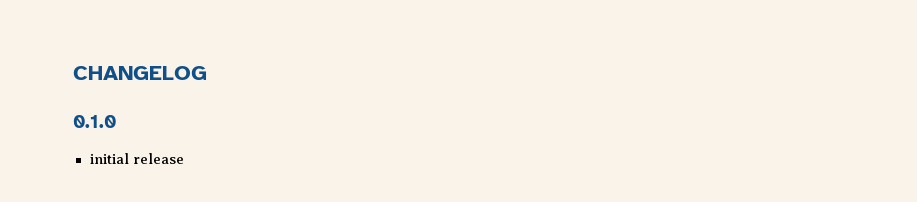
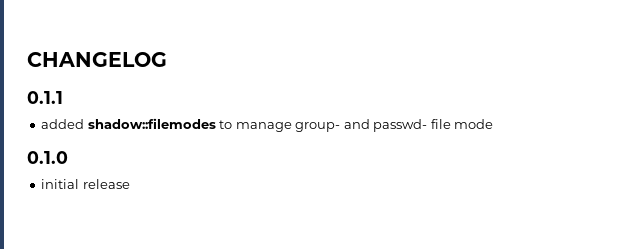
+ 0.1.1
+ added shadow::filemodes to manage group- and passwd- file mode

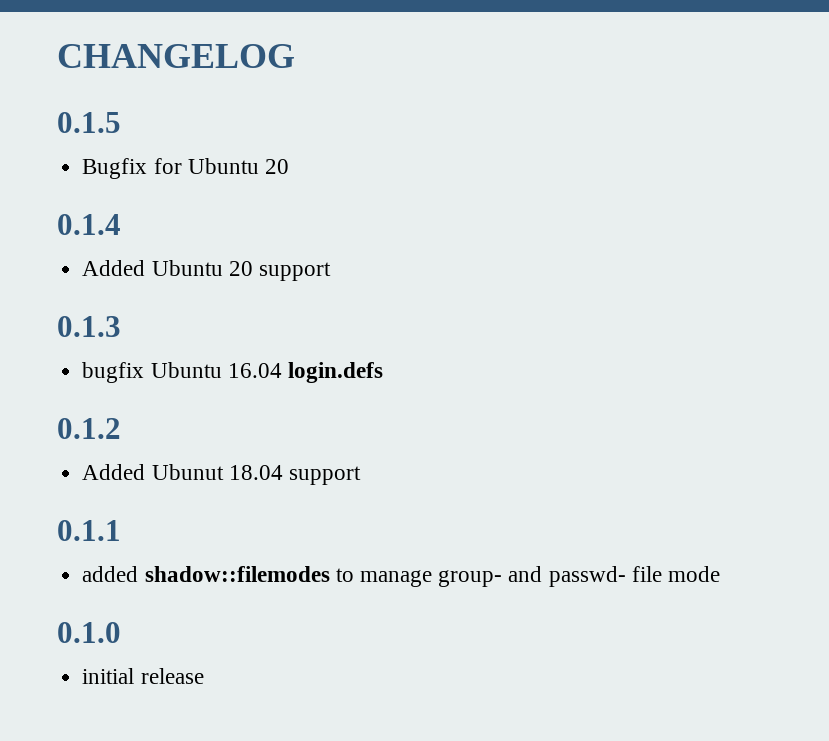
+ 0.1.5
+ Bugfix for Ubuntu 20
+ 0.1.4
+ Added Ubuntu 20 support
+ 0.1.3
+ bugfix Ubuntu 16.04 login.defs
+ 0.1.2
+ Added Ubunut 18.04 support

